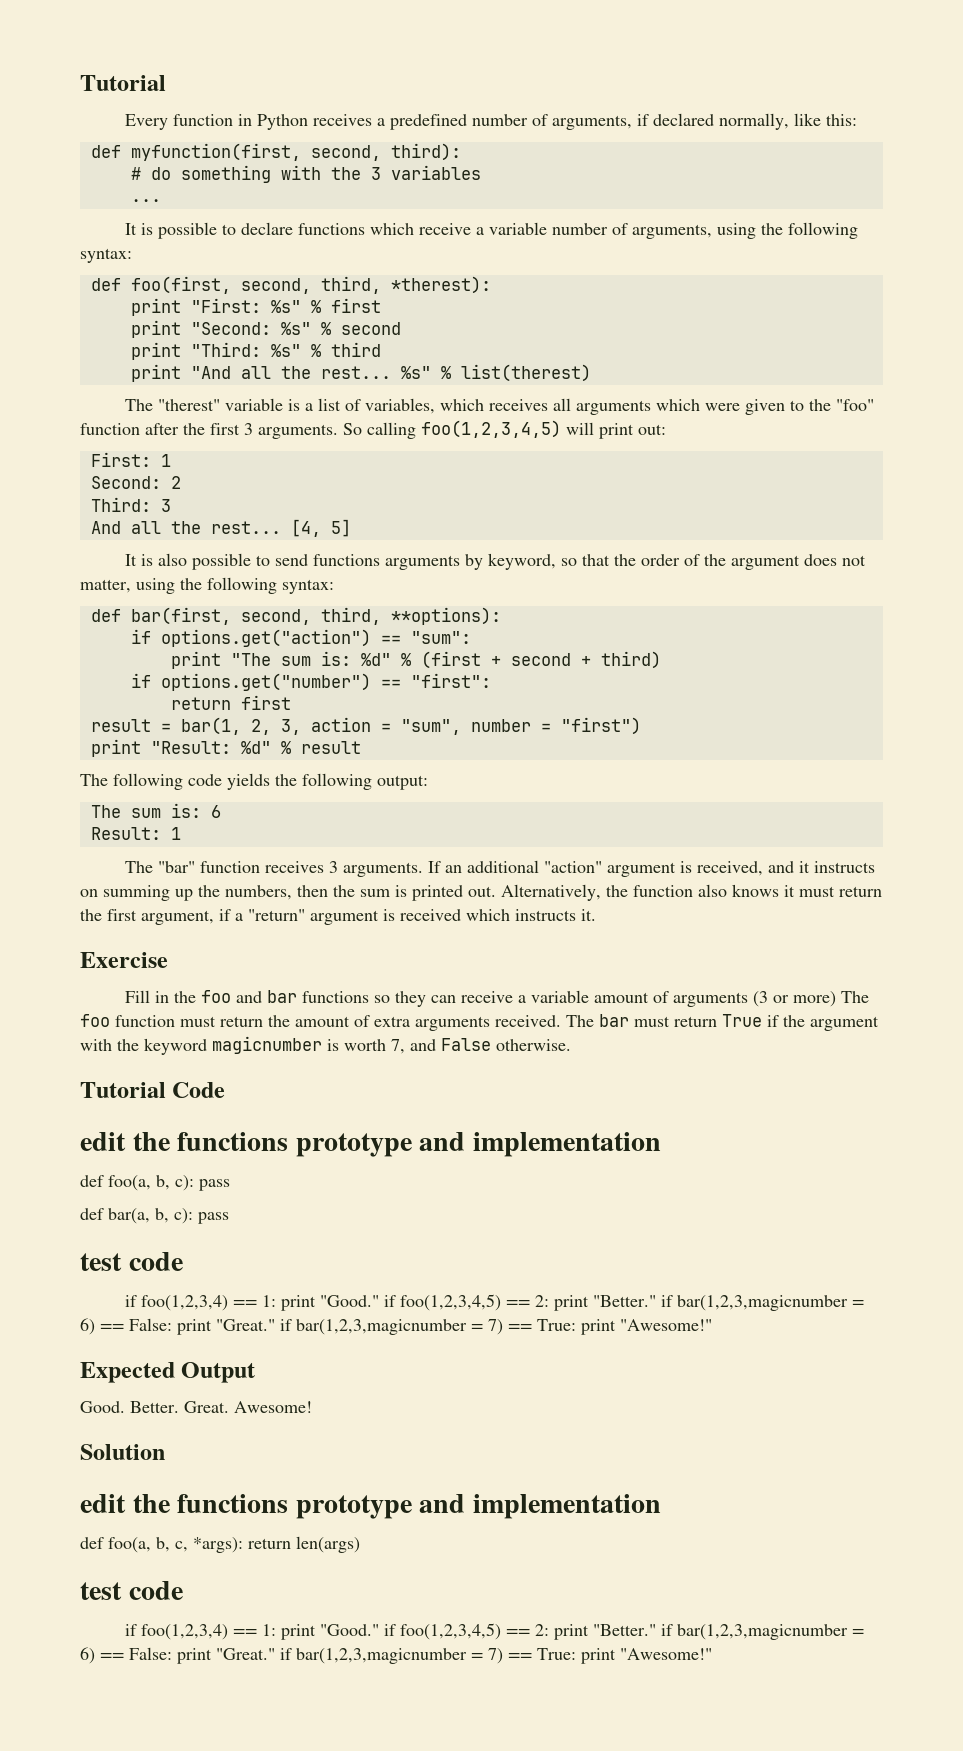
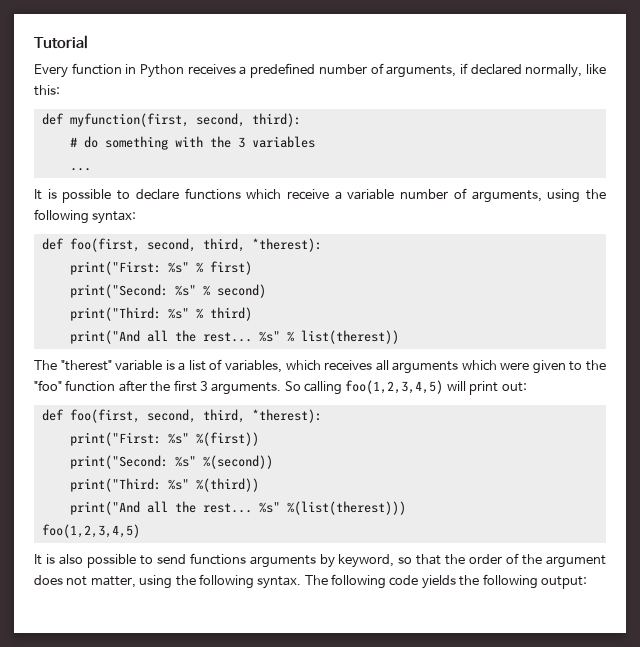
- print "First: %s" % first
- print "Second: %s" % second
- print "Third: %s" % third
- print "And all the rest...
+ print("First: %s" % first)
+ print("Second: %s" % second)
+ print("Third: %s" % third)
+ print("And all the rest...
- %s" % list(therest)
+ %s" % list(therest))
  So calling foo(1,2,3,4,5) will print out:
- First: 1
- Second: 2
- Third: 3
- And all the rest... [4, 5]
+ def foo(first, second, third, *therest):
+ print("First: %s" %(first))
+ print("Second: %s" %(second))
+ print("Third: %s" %(third))
+ print("And all the rest... %s" %(list(therest)))
+ foo(1,2,3,4,5)
- It is also possible to send functions arguments by keyword, so that the order of the argument does not matter, using the following syntax:
- def bar(first, second, third, **options):
- if options.get("action") == "sum":
- print "The sum is: %d" % (first + second + third)
- if options.get("number") == "first":
- return first
- result = bar(1, 2, 3, action = "sum", number = "first")
- print "Result: %d" % result
- The following code yields the following output:
+ It is also possible to send functions arguments by keyword, so that the order of the argument does not matter, using the following syntax. The following code yields the following output:
- The sum is: 6
- Result: 1
- The "bar" function receives 3 arguments. If an additional "action" argument is received, and it instructs on summing up the numbers, then the sum is printed out. Alternatively, the function also knows it must return the first argument, if a "return" argument is received which instructs it.
- Exercise
- Fill in the foo and bar functions so they can receive a variable amount of arguments (3 or more) The foo function must return the amount of extra arguments received. The bar must return True if the argument with the keyword magicnumber is worth 7, and False otherwise.
- Tutorial Code
- edit the functions prototype and implementation
- def foo(a, b, c): pass
- def bar(a, b, c): pass
- test code
- if foo(1,2,3,4) == 1: print "Good." if foo(1,2,3,4,5) == 2: print "Better." if bar(1,2,3,magicnumber = 6) == False: print "Great." if bar(1,2,3,magicnumber = 7) == True: print "Awesome!"
- Expected Output
- Good. Better. Great. Awesome!
- Solution
- edit the functions prototype and implementation
- def foo(a, b, c, *args): return len(args)
- test code
- if foo(1,2,3,4) == 1: print "Good." if foo(1,2,3,4,5) == 2: print "Better." if bar(1,2,3,magicnumber = 6) == False: print "Great." if bar(1,2,3,magicnumber = 7) == True: print "Awesome!"

